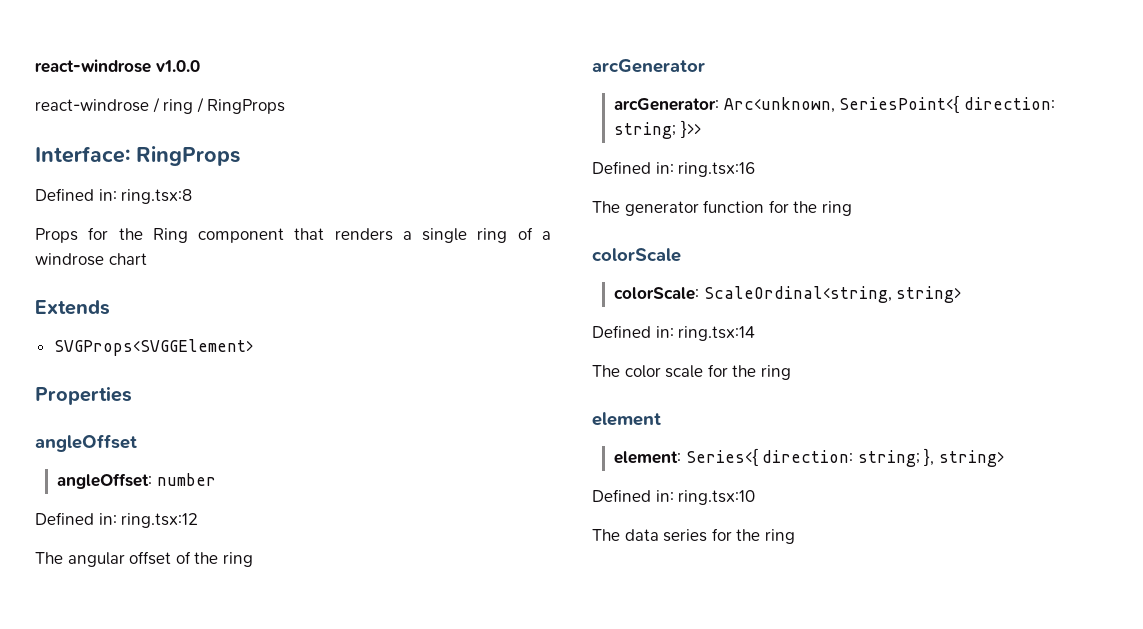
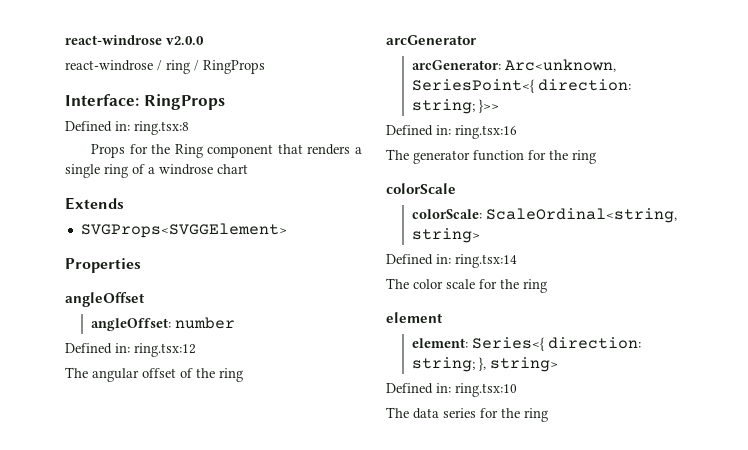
- react-windrose v1.0.0
+ react-windrose v2.0.0

